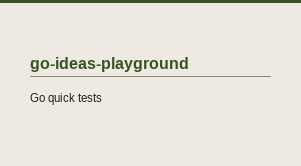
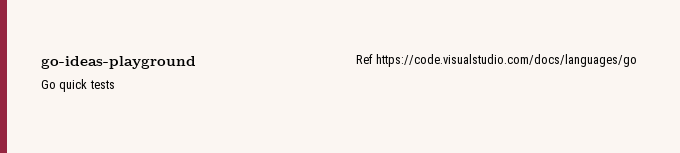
+ Ref https://code.visualstudio.com/docs/languages/go

